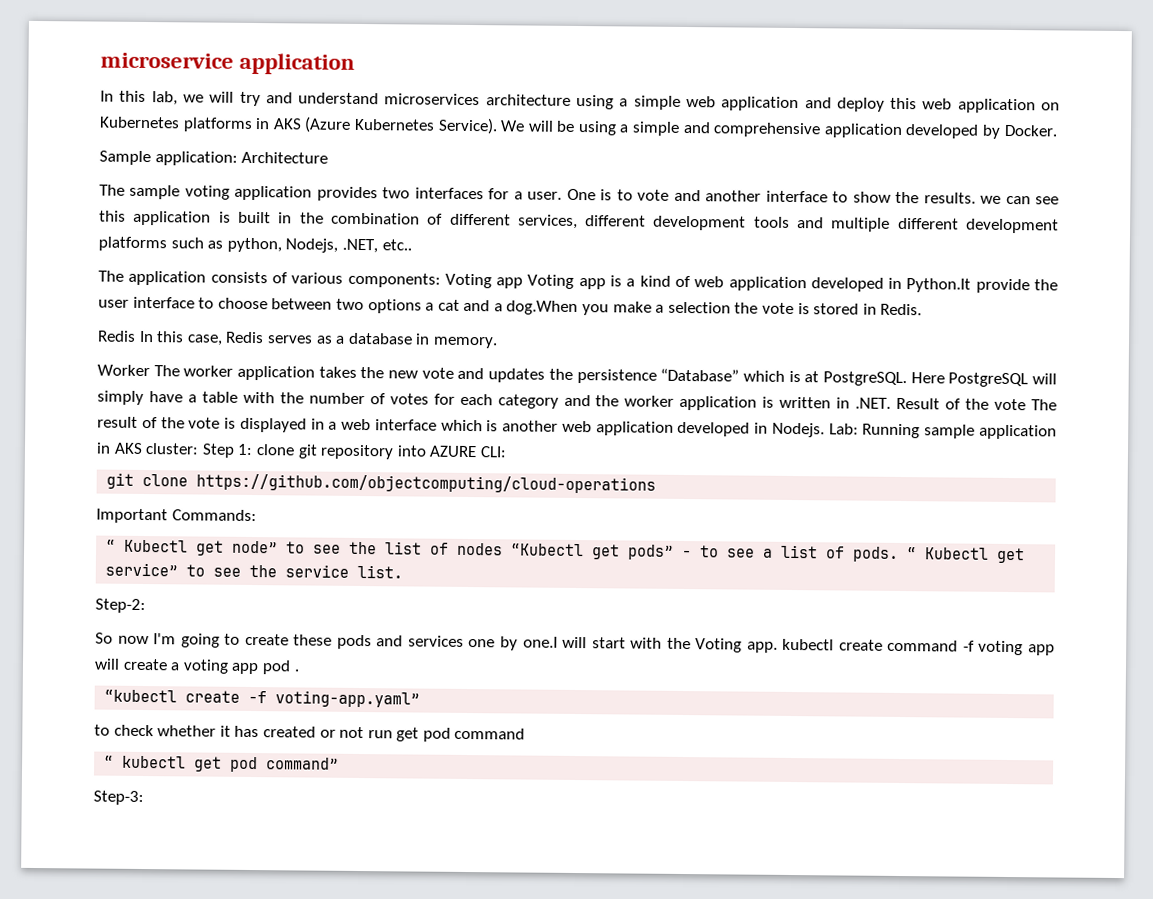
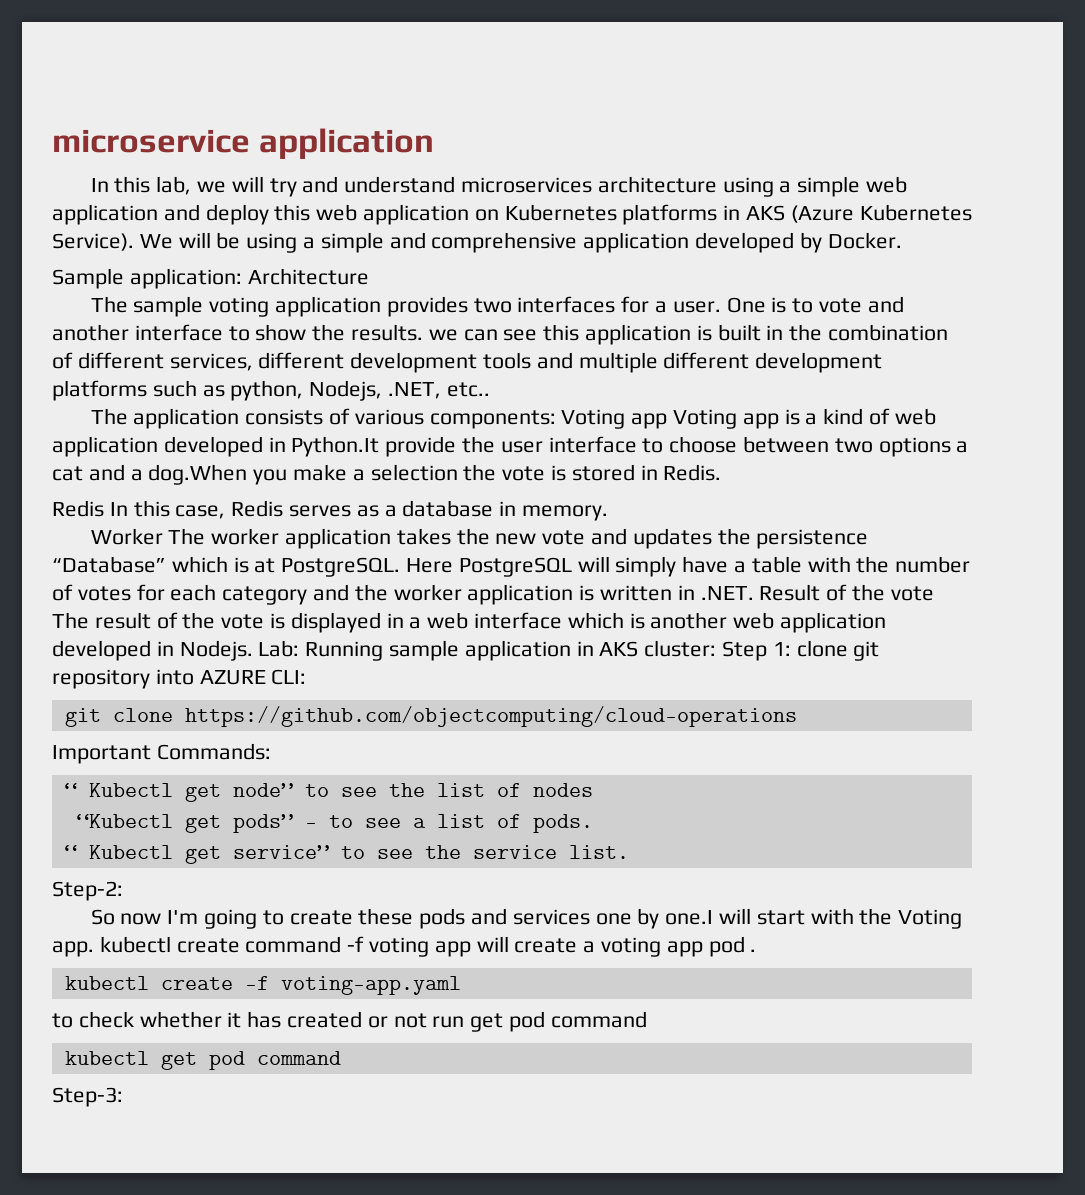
- “ Kubectl get node” to see the list of nodes “Kubectl get pods” - to see a list of pods. “ Kubectl get service” to see the service list.
+ “ Kubectl get node” to see the list of nodes
+ “Kubectl get pods” - to see a list of pods.
+ “ Kubectl get service” to see the service list.
- “kubectl create -f voting-app.yaml”
+ kubectl create -f voting-app.yaml
- “ kubectl get pod command”
+ kubectl get pod command

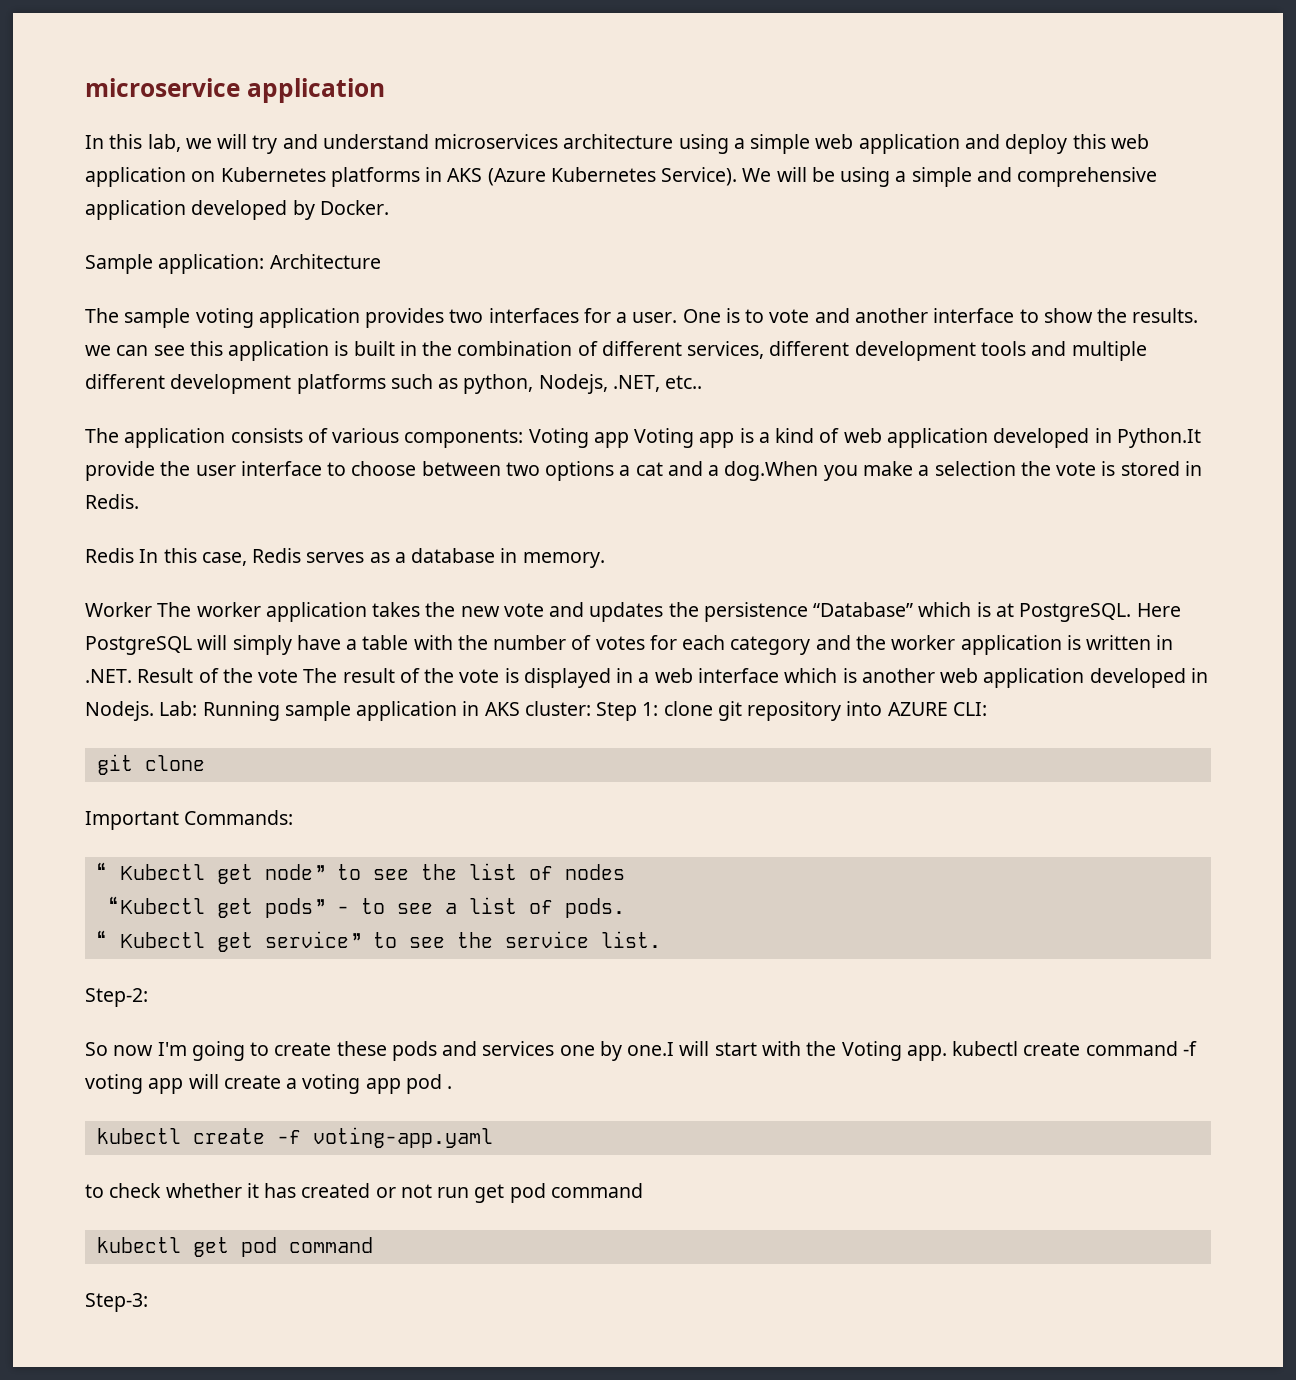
- git clone https://github.com/objectcomputing/cloud-operations
+ git clone

